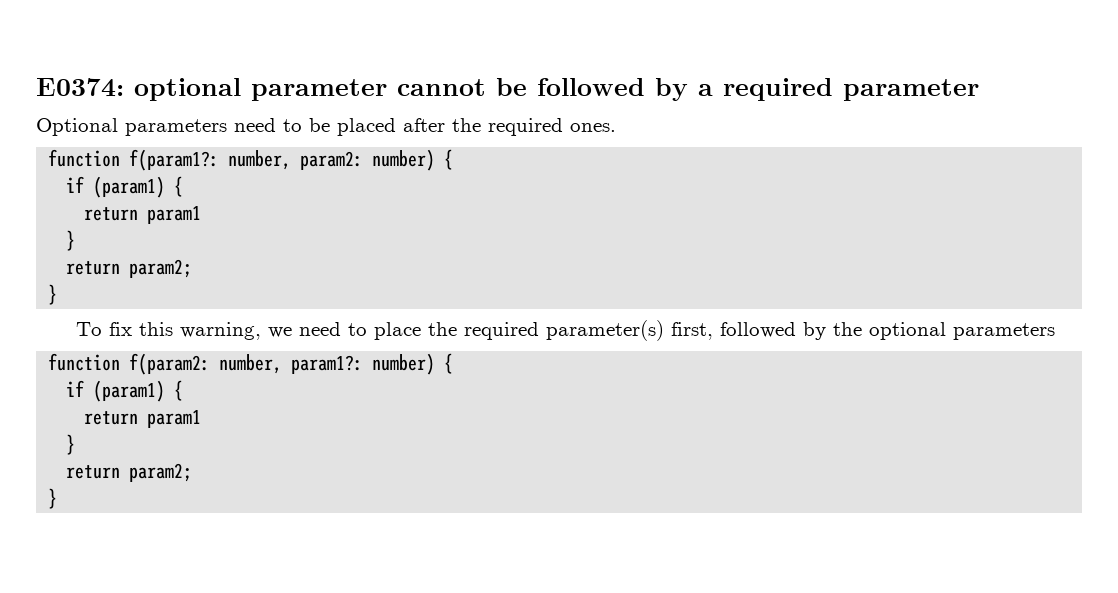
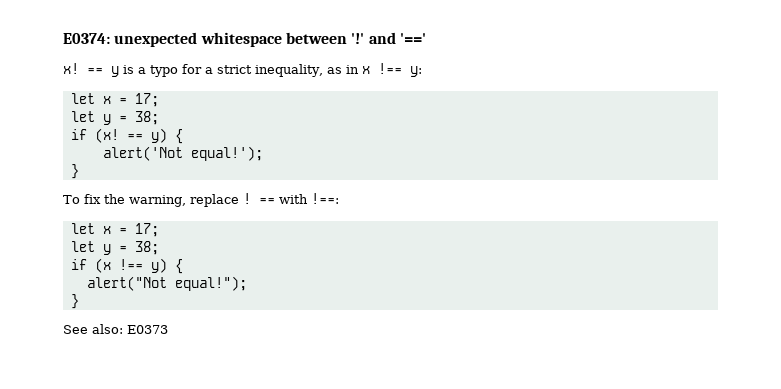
- E0374: optional parameter cannot be followed by a required parameter
- Optional parameters need to be placed after the required ones.
- function f(param1?: number, param2: number) {
- if (param1) {
- return param1
+ E0374: unexpected whitespace between '!' and '=='
+ x! == y is a typo for a strict inequality, as in x !== y:
+ let x = 17;
+ let y = 38;
+ if (x! == y) {
+ alert('Not equal!');
  }
- return param2;
+ To fix the warning, replace ! == with !==:
+ let x = 17;
+ let y = 38;
+ if (x !== y) {
+ alert("Not equal!");
  }
- To fix this warning, we need to place the required parameter(s) first, followed by the optional parameters
- function f(param2: number, param1?: number) {
- if (param1) {
- return param1
- }
- return param2;
- }
+ See also: E0373

